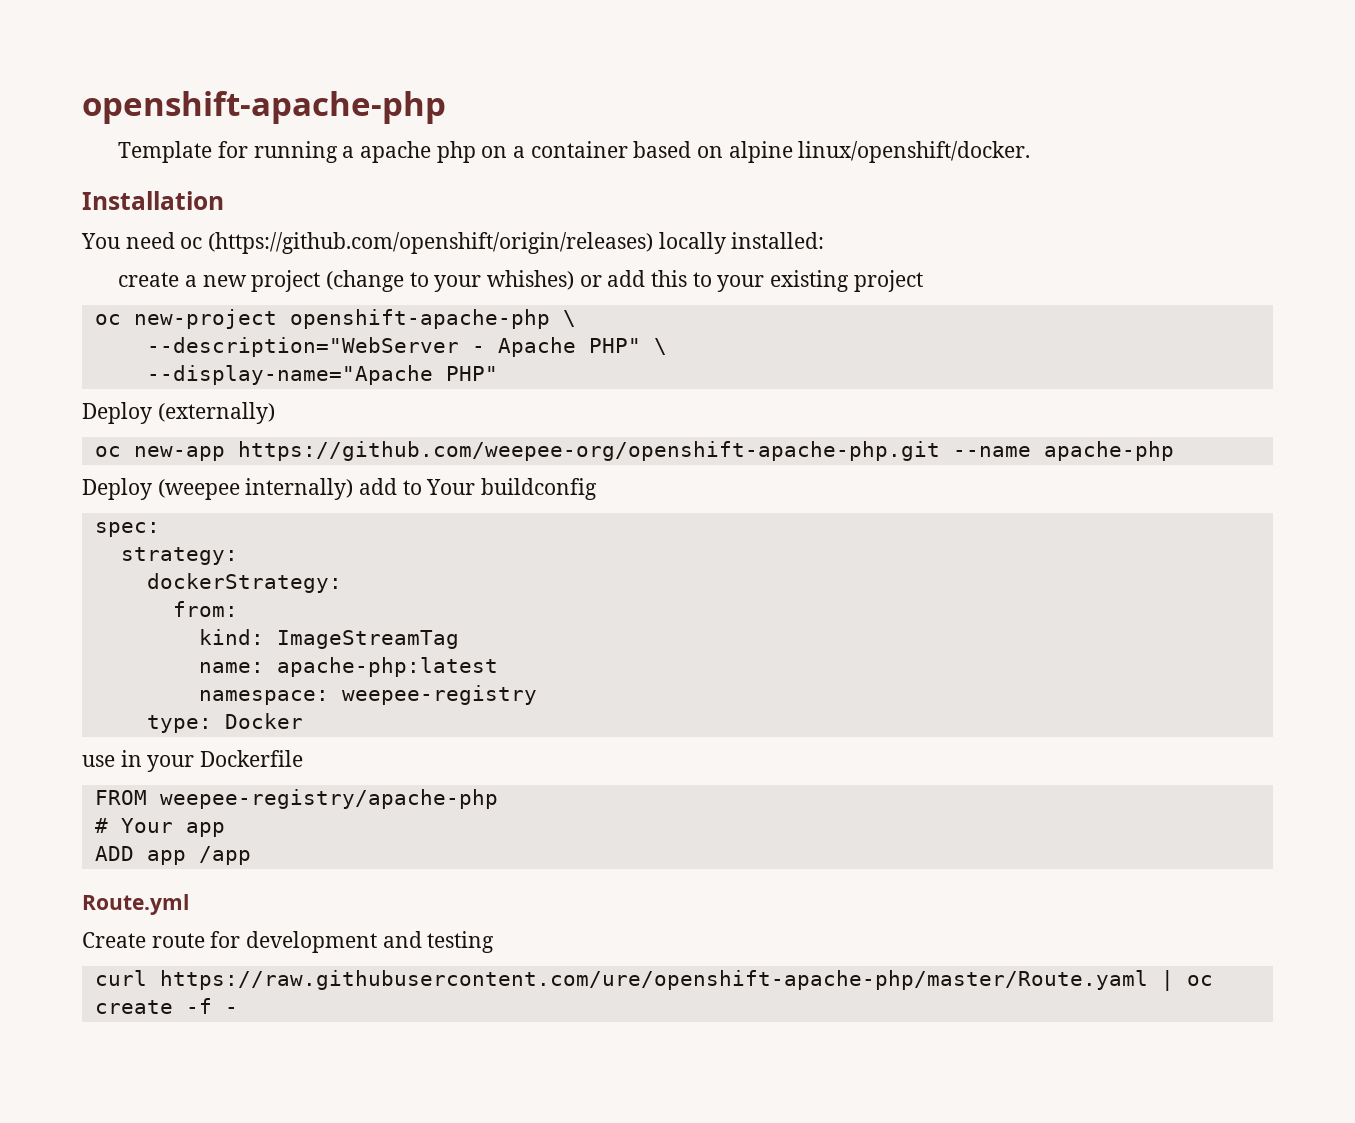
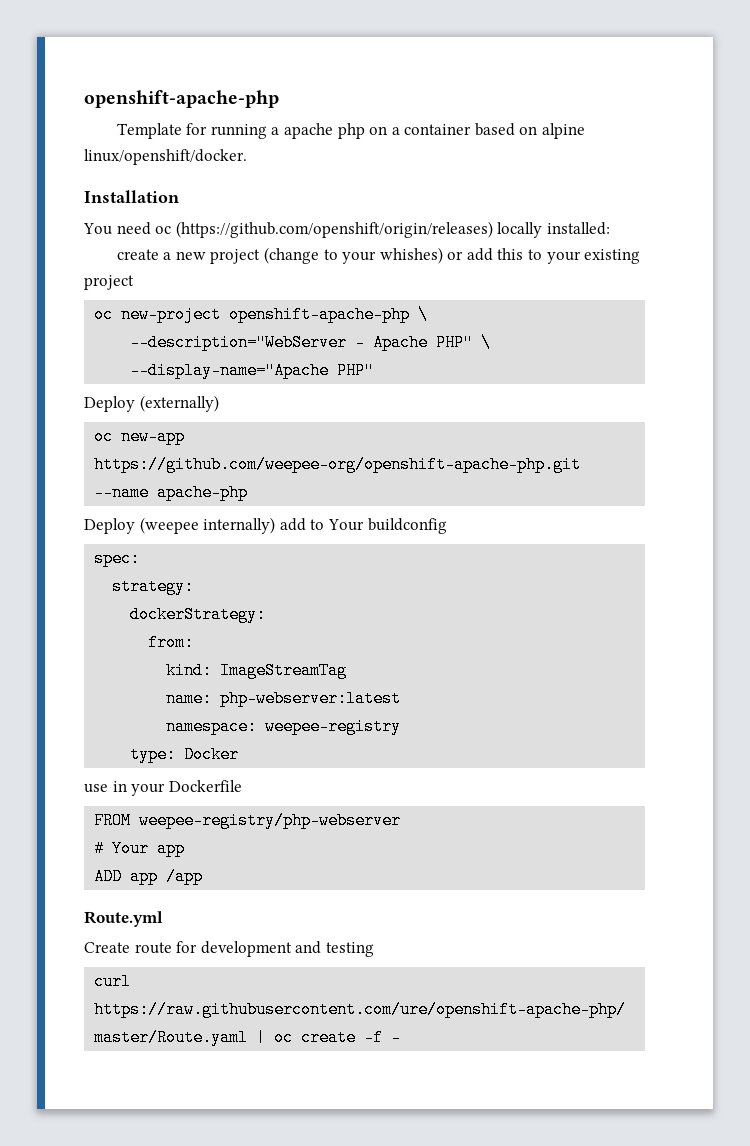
- name: apache-php:latest
+ name: php-webserver:latest
- FROM weepee-registry/apache-php
+ FROM weepee-registry/php-webserver

